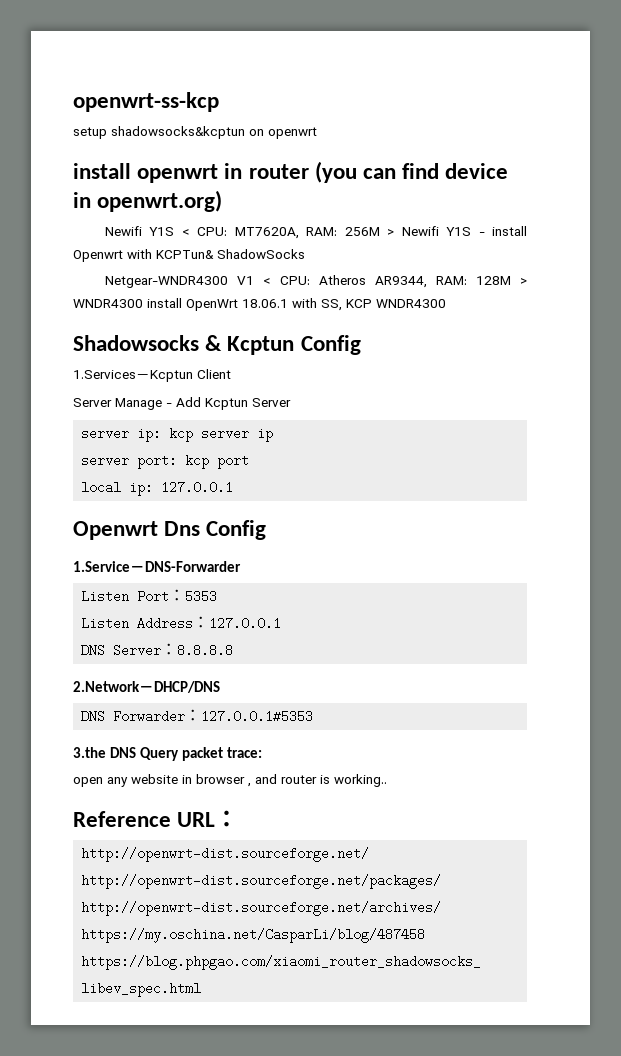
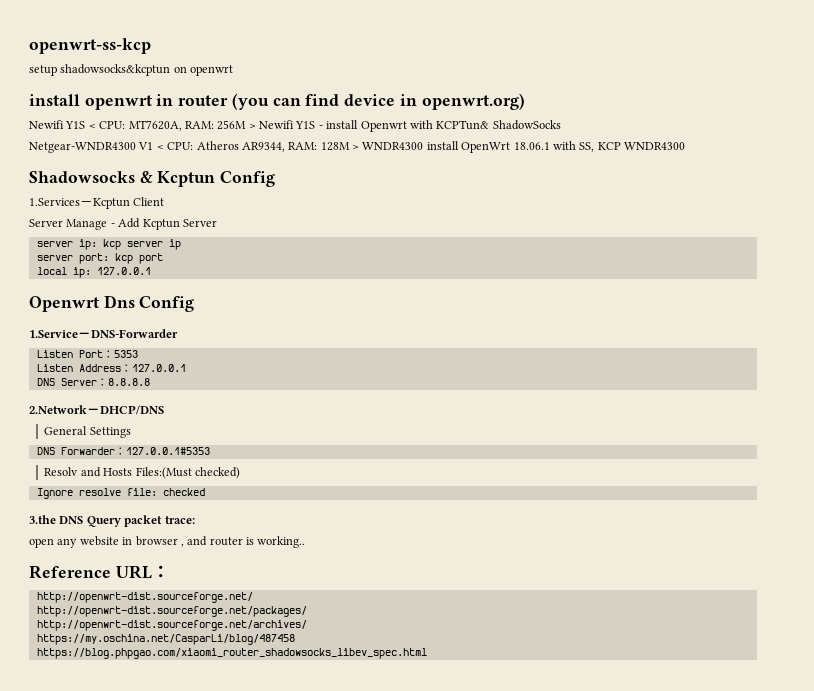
+ General Settings
+ Resolv and Hosts Files:(Must checked)
+ Ignore resolve file: checked

